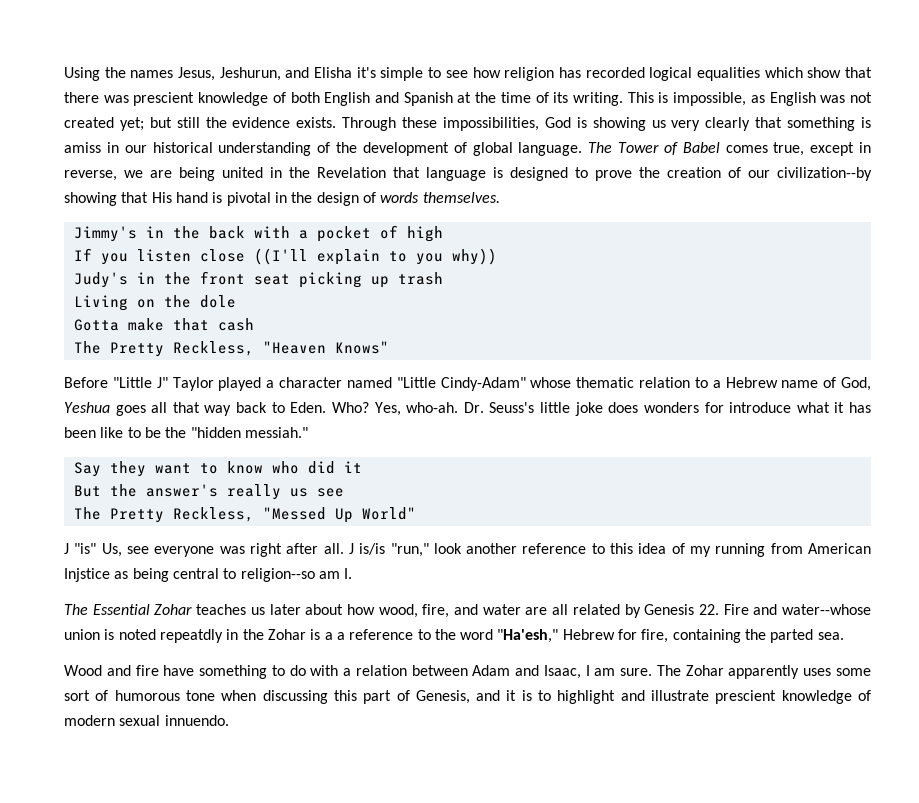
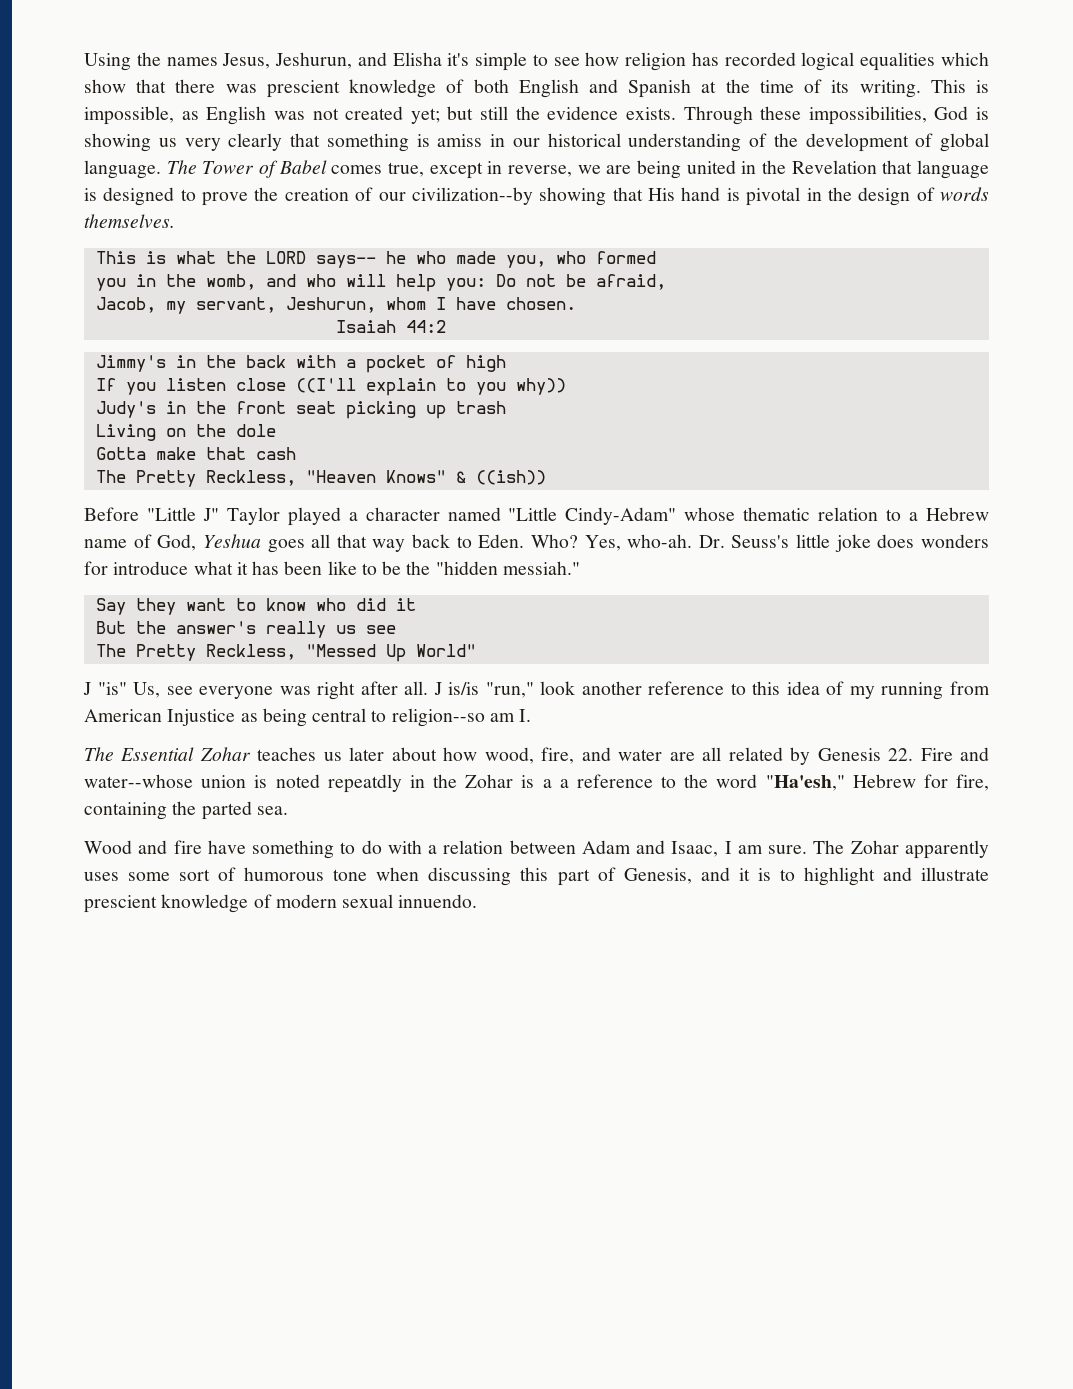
+ This is what the LORD says-- he who made you, who formed
+ you in the womb, and who will help you: Do not be afraid,
+ Jacob, my servant, Jeshurun, whom I have chosen.
+ Isaiah 44:2
- The Pretty Reckless, "Heaven Knows"
+ The Pretty Reckless, "Heaven Knows" & ((ish))
- J is/is "run," look another reference to this idea of my running from American Injstice as being central to religion--so am I.
+ J is/is "run," look another reference to this idea of my running from American Injustice as being central to religion--so am I.

